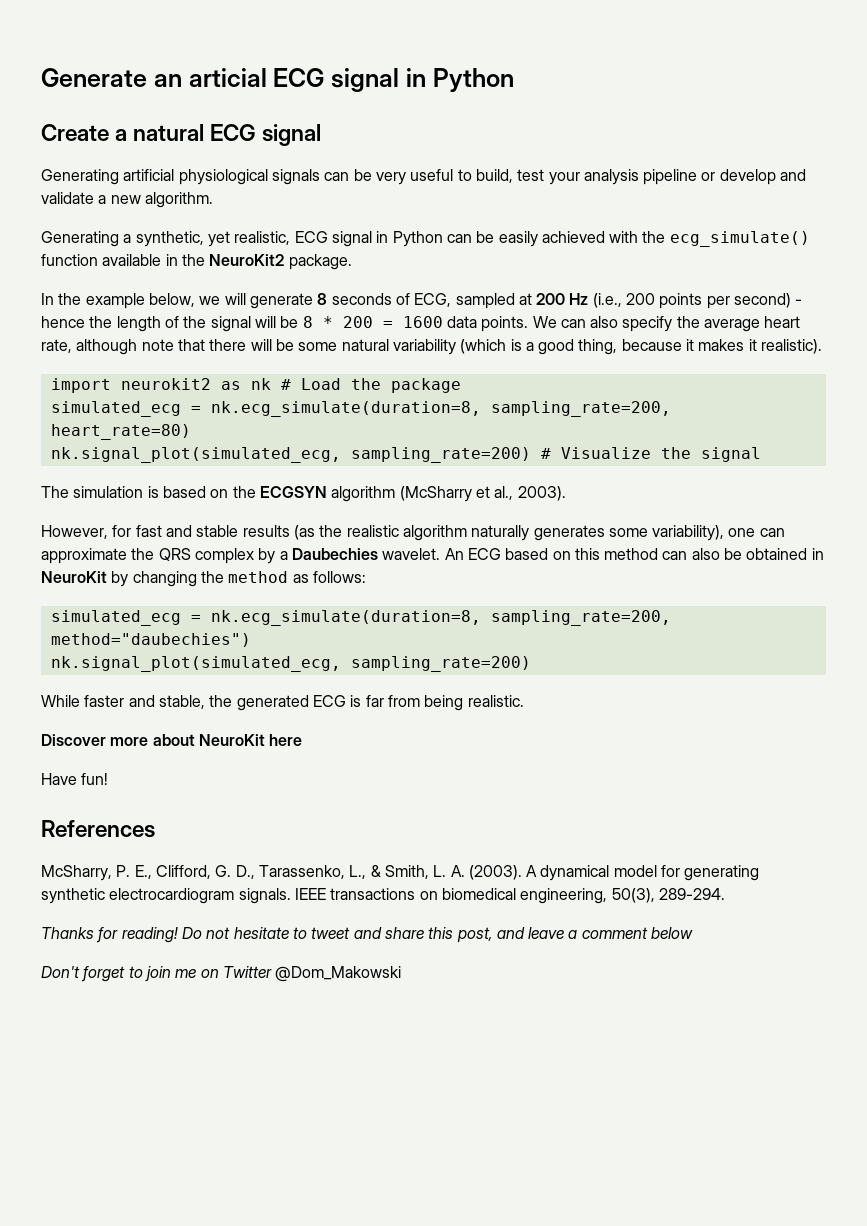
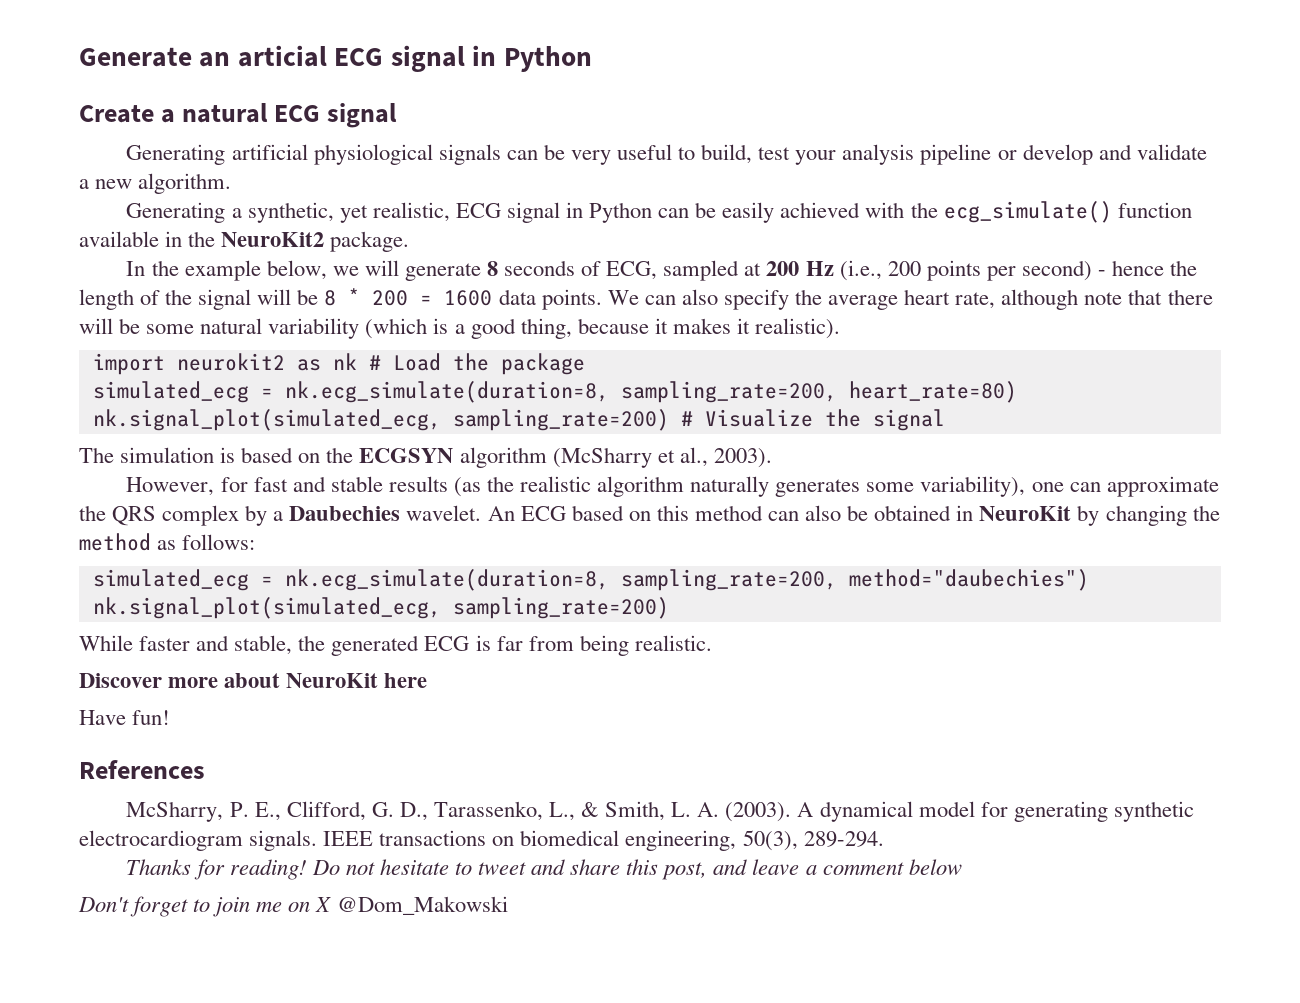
- Don't forget to join me on Twitter @Dom_Makowski
+ Don't forget to join me on X @Dom_Makowski

